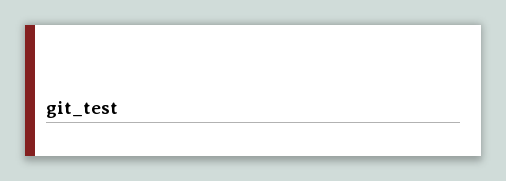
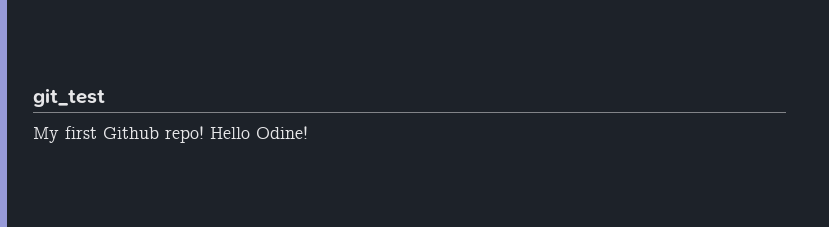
+ My first Github repo! Hello Odine!

